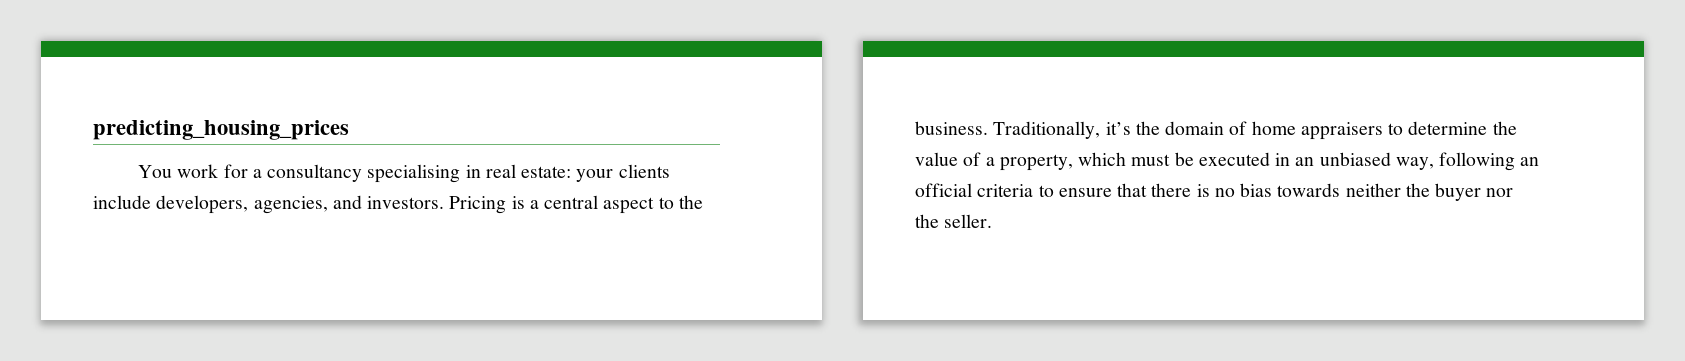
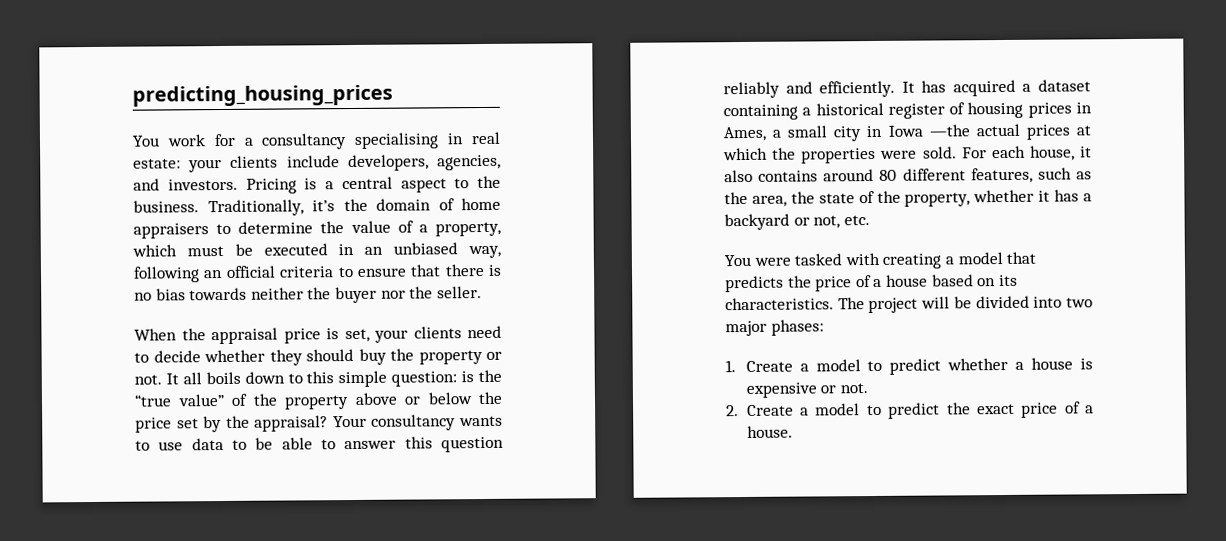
+ When the appraisal price is set, your clients need to decide whether they should buy the property or not. It all boils down to this simple question: is the “true value” of the property above or below the price set by the appraisal? Your consultancy wants to use data to be able to answer this question reliably and efficiently. It has acquired a dataset containing a historical register of housing prices in Ames, a small city in Iowa —the actual prices at which the properties were sold. For each house, it also contains around 80 different features, such as the area, the state of the property, whether it has a backyard or not, etc.
+ You were tasked with creating a model that predicts the price of a house based on its characteristics. The project will be divided into two major phases:
+ 1. Create a model to predict whether a house is expensive or not.
+ 2. Create a model to predict the exact price of a house.

